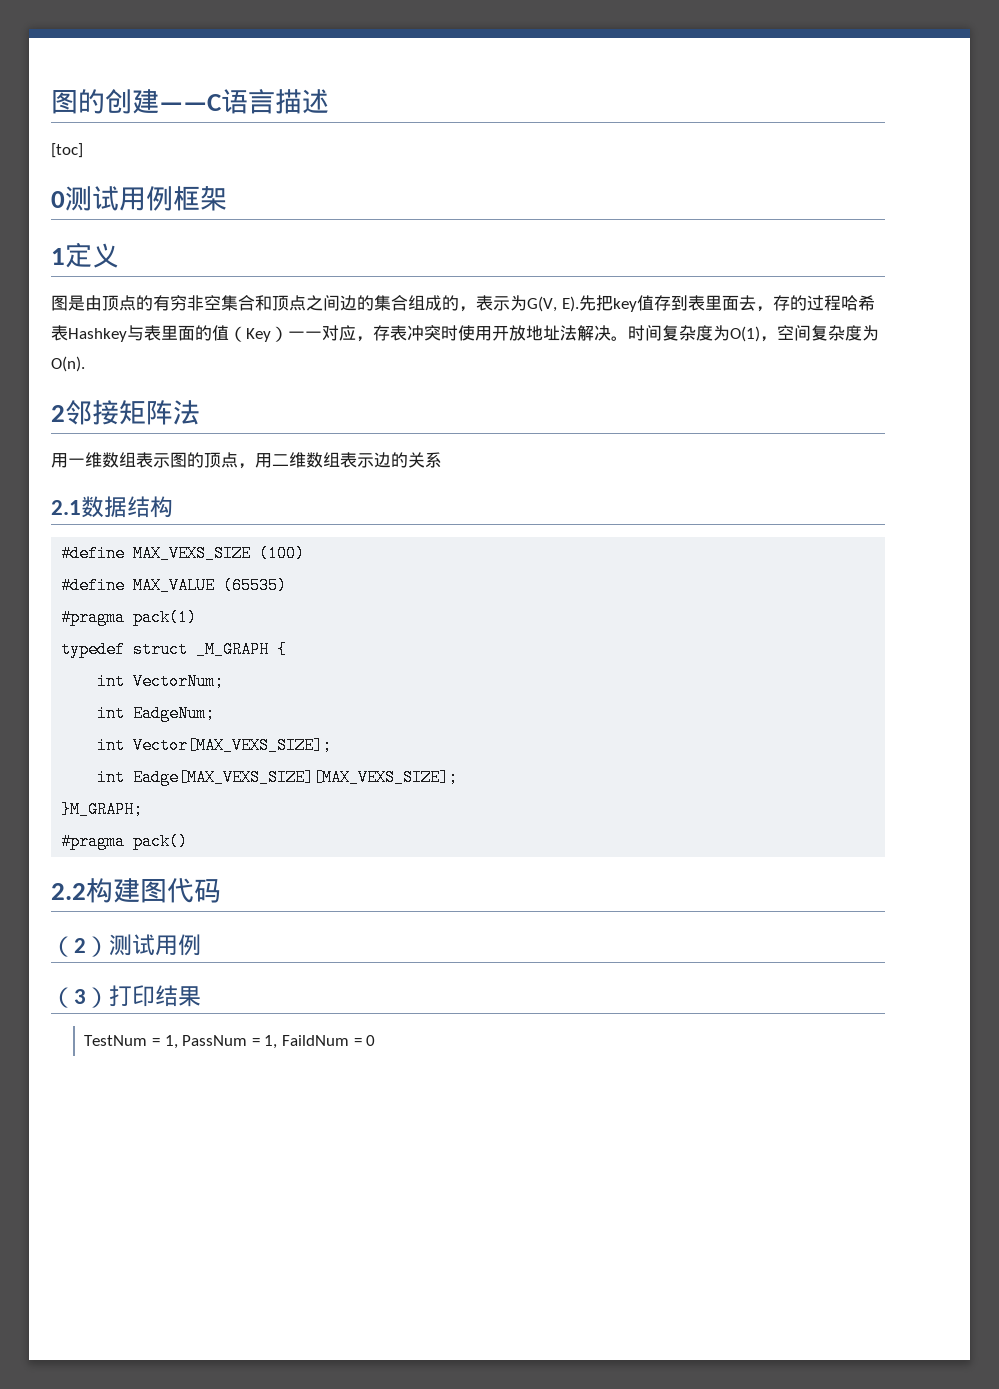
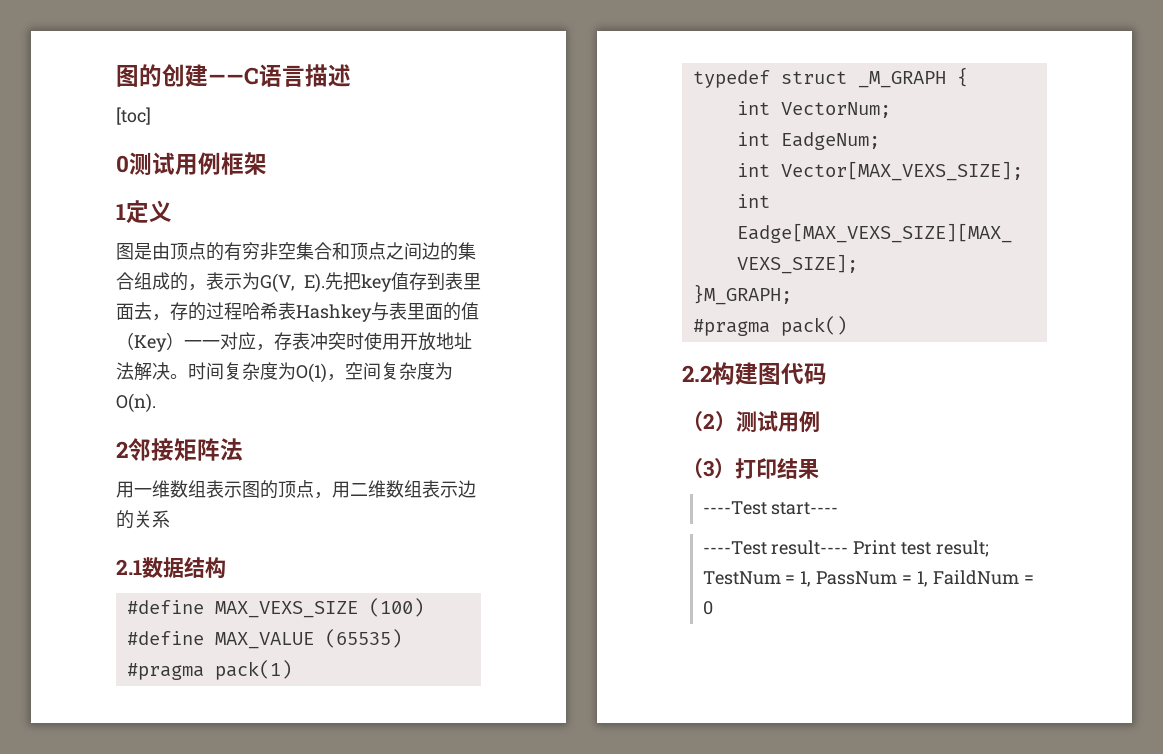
- TestNum = 1, PassNum = 1, FaildNum = 0
+ ----Test start----
+ ----Test result---- Print test result; TestNum = 1, PassNum = 1, FaildNum = 0

